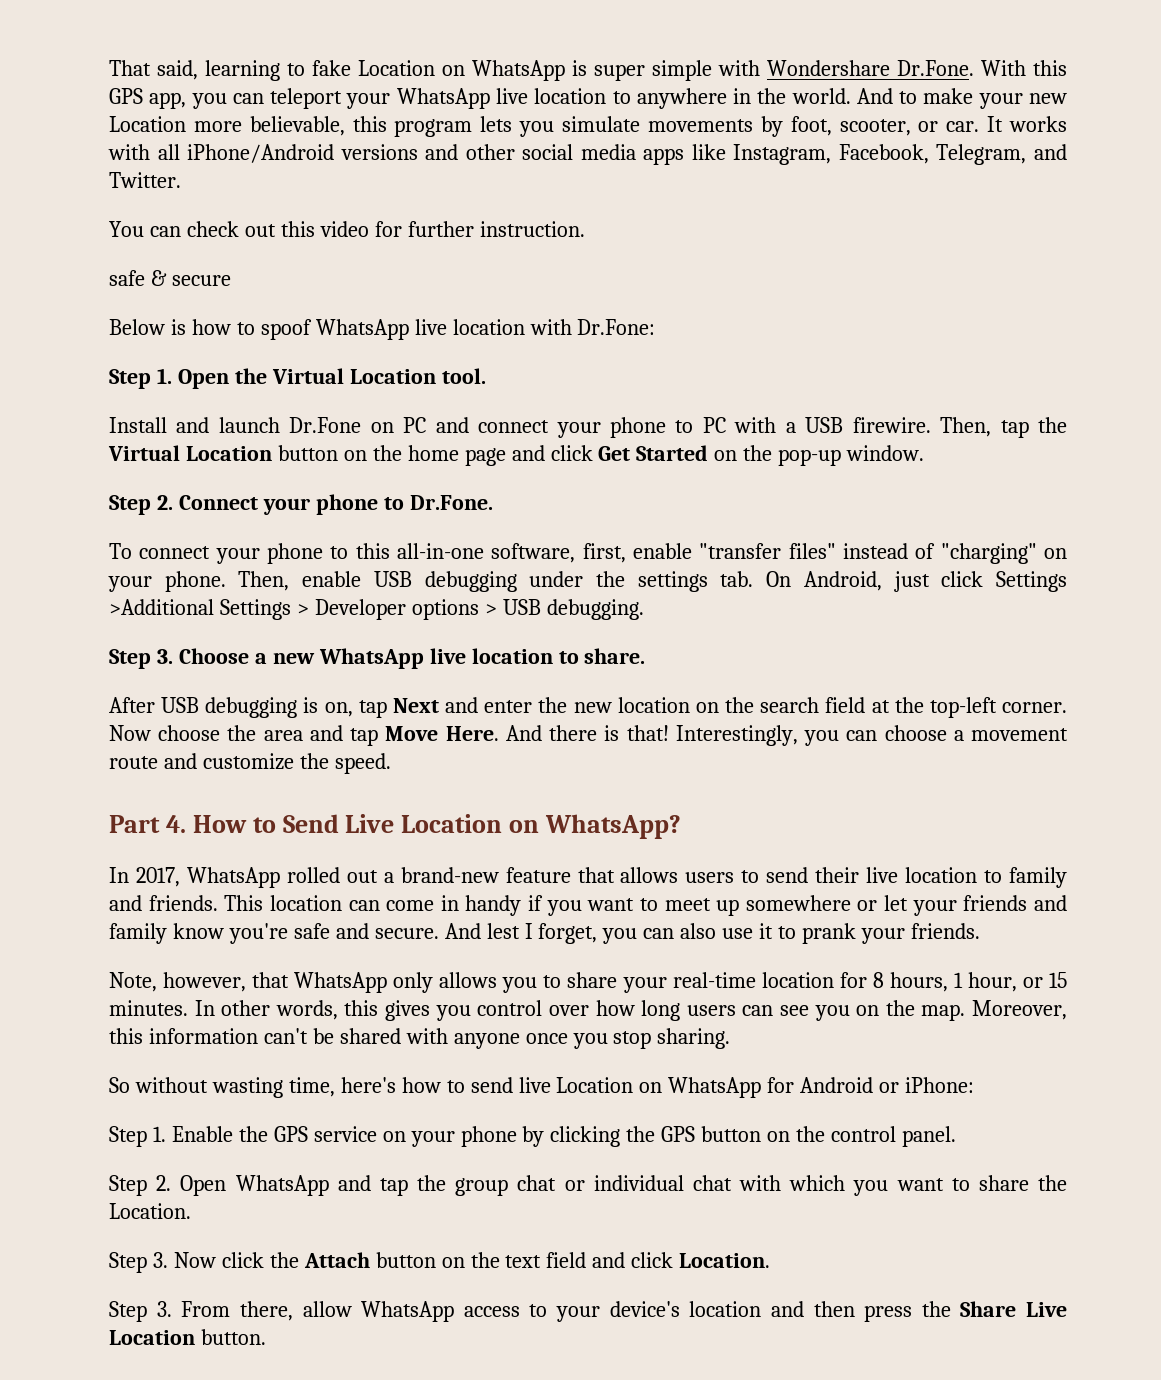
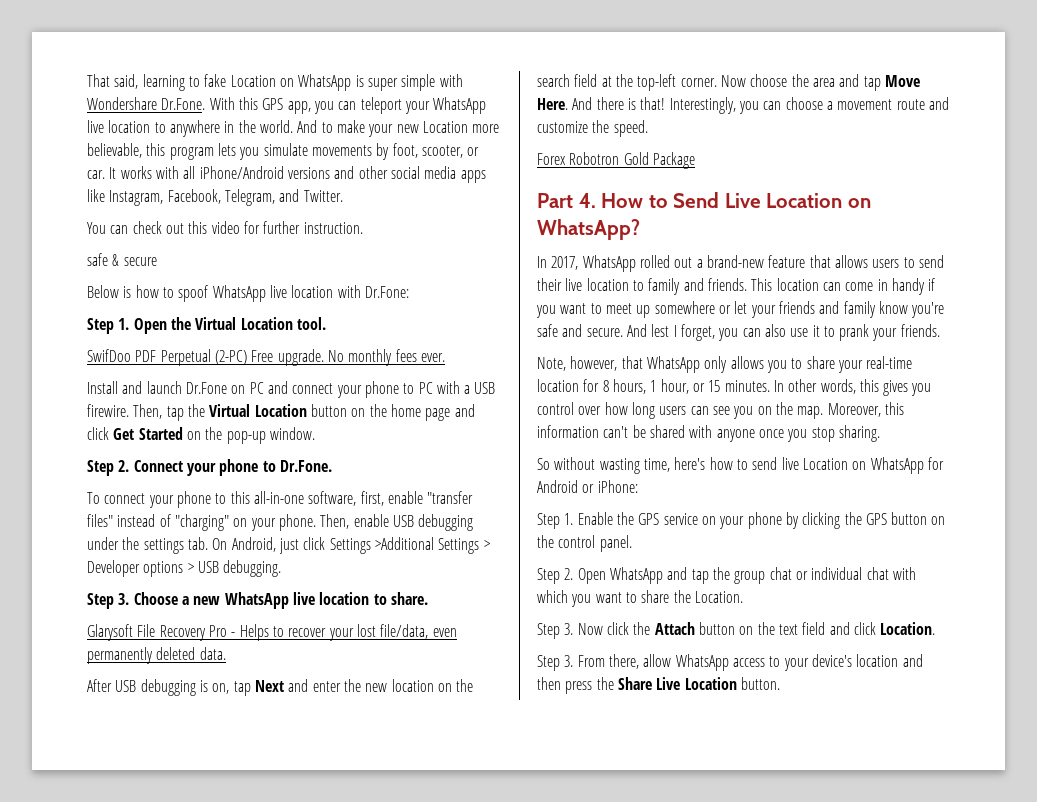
+ SwifDoo PDF Perpetual (2-PC) Free upgrade. No monthly fees ever.
+ Glarysoft File Recovery Pro - Helps to recover your lost file/data, even permanently deleted data.
+ Forex Robotron Gold Package

